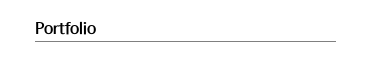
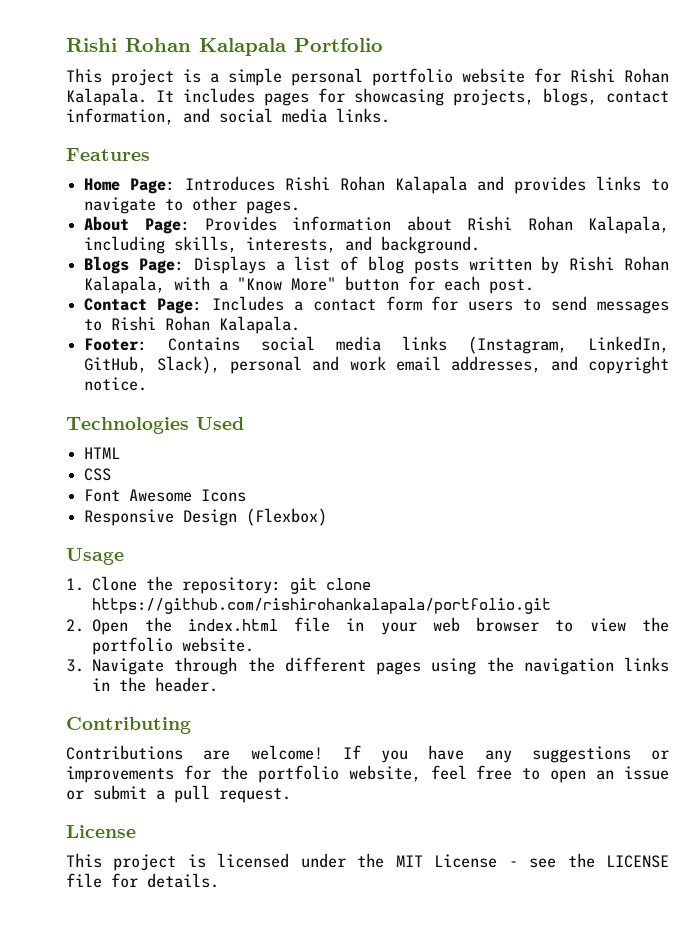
- Portfolio
+ Rishi Rohan Kalapala Portfolio
+ This project is a simple personal portfolio website for Rishi Rohan Kalapala. It includes pages for showcasing projects, blogs, contact information, and social media links.
+ Features
+ Home Page: Introduces Rishi Rohan Kalapala and provides links to navigate to other pages.
+ About Page: Provides information about Rishi Rohan Kalapala, including skills, interests, and background.
+ Blogs Page: Displays a list of blog posts written by Rishi Rohan Kalapala, with a "Know More" button for each post.
+ Contact Page: Includes a contact form for users to send messages to Rishi Rohan Kalapala.
+ Footer: Contains social media links (Instagram, LinkedIn, GitHub, Slack), personal and work email addresses, and copyright notice.
+ Technologies Used
+ HTML
+ CSS
+ Font Awesome Icons
+ Responsive Design (Flexbox)
+ Usage
+ 1. Clone the repository: git clone https://github.com/rishirohankalapala/portfolio.git
+ 2. Open the index.html file in your web browser to view the portfolio website.
+ 3. Navigate through the different pages using the navigation links in the header.
+ Contributing
+ Contributions are welcome! If you have any suggestions or improvements for the portfolio website, feel free to open an issue or submit a pull request.
+ License
+ This project is licensed under the MIT License - see the LICENSE file for details.

